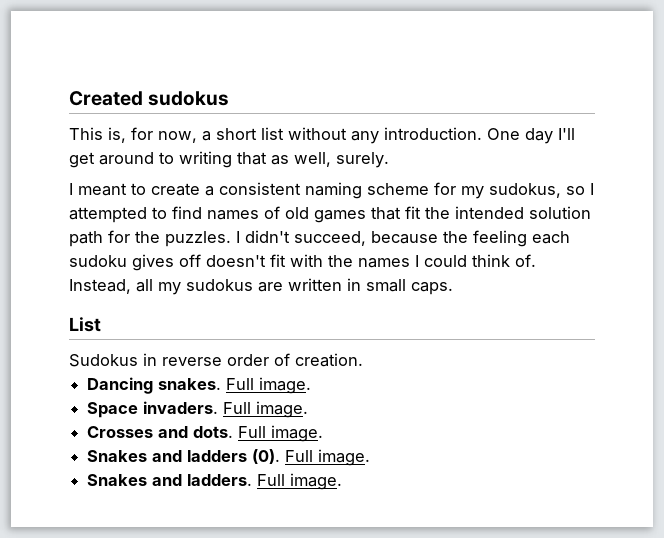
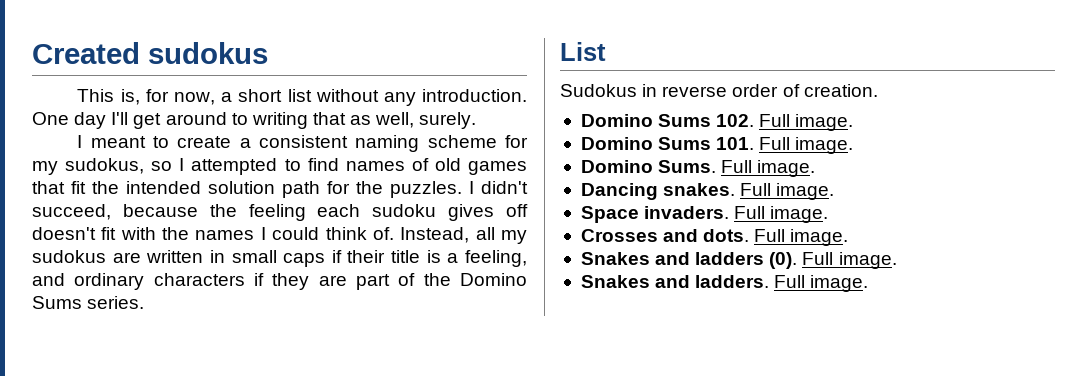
- Instead, all my sudokus are written in small caps.
+ Instead, all my sudokus are written in small caps if their title is a feeling, and ordinary characters if they are part of the Domino Sums series.
+ Domino Sums 102. Full image.
+ Domino Sums 101. Full image.
+ Domino Sums. Full image.

